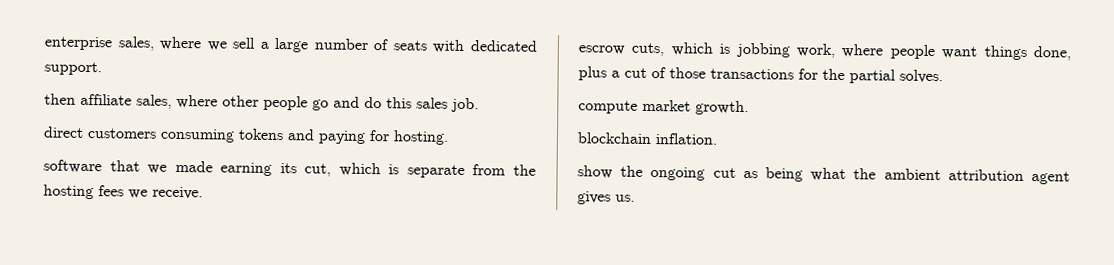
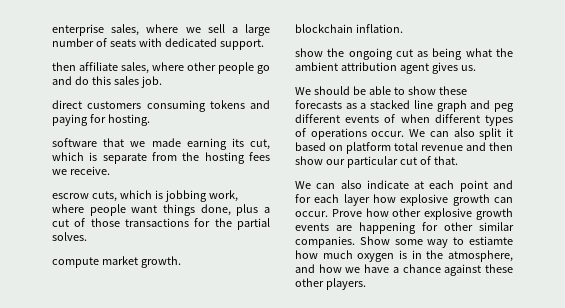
+ We should be able to show these forecasts as a stacked line graph and peg different events of when different types of operations occur. We can also split it based on platform total revenue and then show our particular cut of that.
+ We can also indicate at each point and for each layer how explosive growth can occur. Prove how other explosive growth events are happening for other similar companies. Show some way to estiamte how much oxygen is in the atmosphere, and how we have a chance against these other players.

